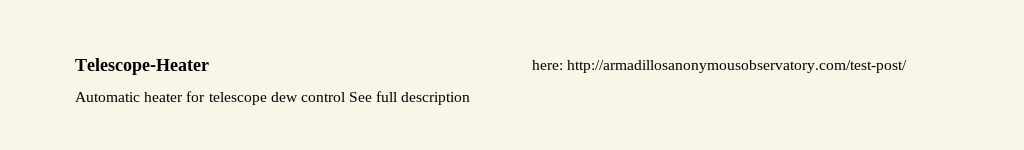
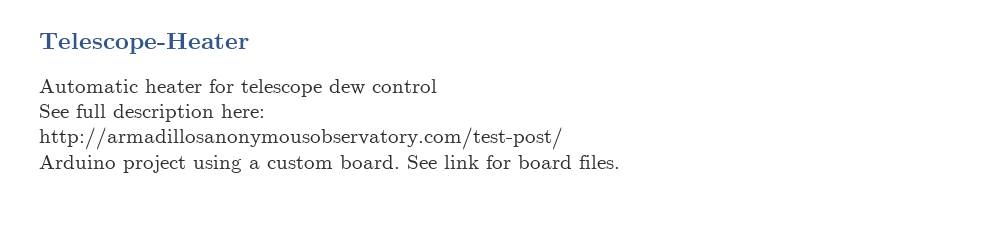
- Automatic heater for telescope dew control See full description here: http://armadillosanonymousobservatory.com/test-post/
+ Automatic heater for telescope dew control
+ See full description here:
+ http://armadillosanonymousobservatory.com/test-post/
+ Arduino project using a custom board. See link for board files.

